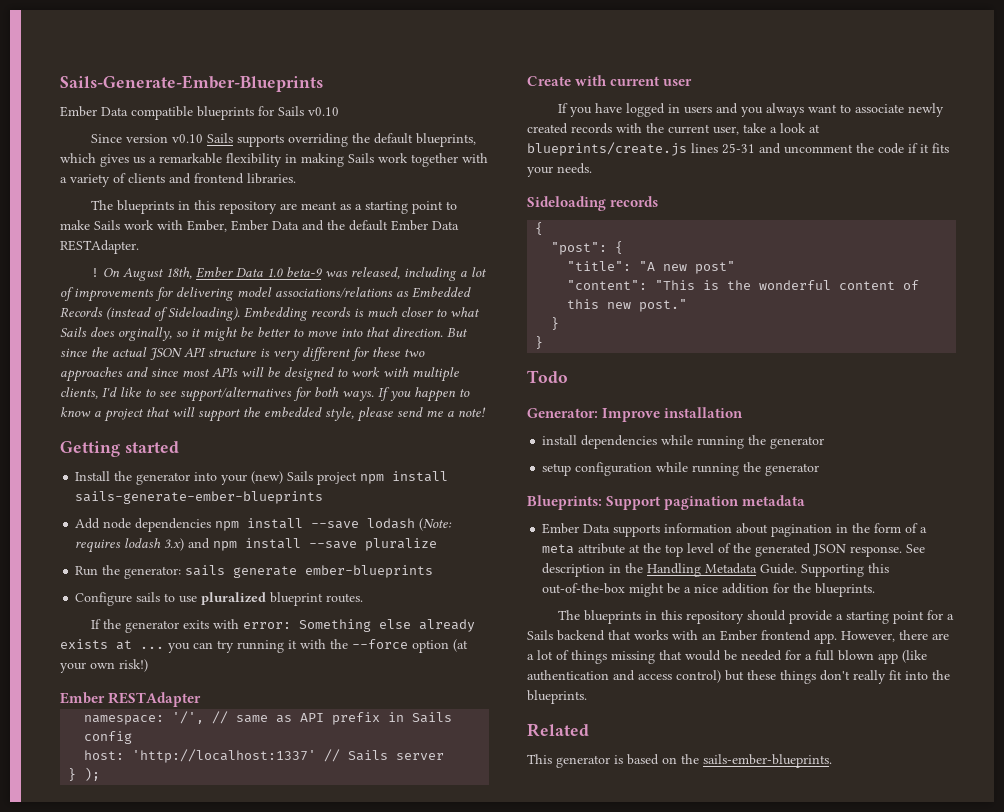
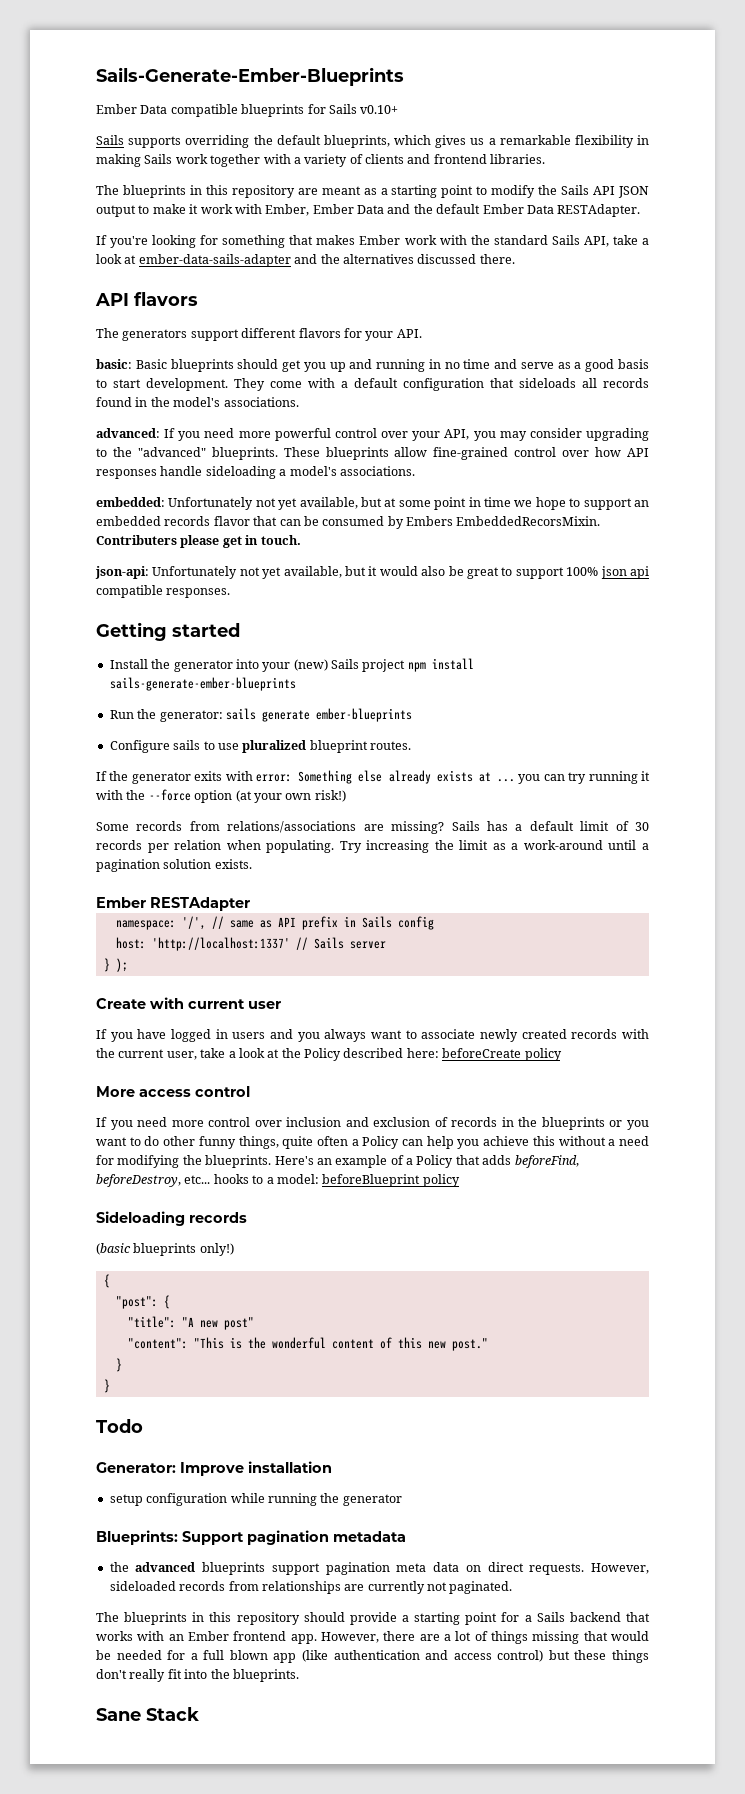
- Ember Data compatible blueprints for Sails v0.10
- Since version v0.10 Sails supports overriding the default blueprints, which gives us a remarkable flexibility in making Sails work together with a variety of clients and frontend libraries.
+ Ember Data compatible blueprints for Sails v0.10+
+ Sails supports overriding the default blueprints, which gives us a remarkable flexibility in making Sails work together with a variety of clients and frontend libraries.
- The blueprints in this repository are meant as a starting point to make Sails work with Ember, Ember Data and the default Ember Data RESTAdapter.
+ The blueprints in this repository are meant as a starting point to modify the Sails API JSON output to make it work with Ember, Ember Data and the default Ember Data RESTAdapter.
- ! On August 18th, Ember Data 1.0 beta-9 was released, including a lot of improvements for delivering model associations/relations as Embedded Records (instead of Sideloading). Embedding records is much closer to what Sails does orginally, so it might be better to move into that direction. But since the actual JSON API structure is very different for these two approaches and since most APIs will be designed to work with multiple clients, I'd like to see support/alternatives for both ways. If you happen to know a project that will support the embedded style, please send me a note!
+ If you're looking for something that makes Ember work with the standard Sails API, take a look at ember-data-sails-adapter and the alternatives discussed there.
+ API flavors
+ The generators support different flavors for your API.
+ basic: Basic blueprints should get you up and running in no time and serve as a good basis to start development. They come with a default configuration that sideloads all records found in the model's associations.
+ advanced: If you need more powerful control over your API, you may consider upgrading to the "advanced" blueprints. These blueprints allow fine-grained control over how API responses handle sideloading a model's associations.
+ embedded: Unfortunately not yet available, but at some point in time we hope to support an embedded records flavor that can be consumed by Embers EmbeddedRecorsMixin. Contributers please get in touch.
+ json-api: Unfortunately not yet available, but it would also be great to support 100% json api compatible responses.
- Add node dependencies npm install --save lodash (Note: requires lodash 3.x) and npm install --save pluralize
+ Some records from relations/associations are missing? Sails has a default limit of 30 records per relation when populating. Try increasing the limit as a work-around until a pagination solution exists.
- If you have logged in users and you always want to associate newly created records with the current user, take a look at blueprints/create.js lines 25-31 and uncomment the code if it fits your needs.
+ If you have logged in users and you always want to associate newly created records with the current user, take a look at the Policy described here: beforeCreate policy
+ More access control
+ If you need more control over inclusion and exclusion of records in the blueprints or you want to do other funny things, quite often a Policy can help you achieve this without a need for modifying the blueprints. Here's an example of a Policy that adds beforeFind, beforeDestroy, etc... hooks to a model: beforeBlueprint policy
+ (basic blueprints only!)
- install dependencies while running the generator
- Ember Data supports information about pagination in the form of a meta attribute at the top level of the generated JSON response. See description in the Handling Metadata Guide. Supporting this out-of-the-box might be a nice addition for the blueprints.
+ the advanced blueprints support pagination meta data on direct requests. However, sideloaded records from relationships are currently not paginated.
- Related
- This generator is based on the sails-ember-blueprints.
+ Sane Stack

